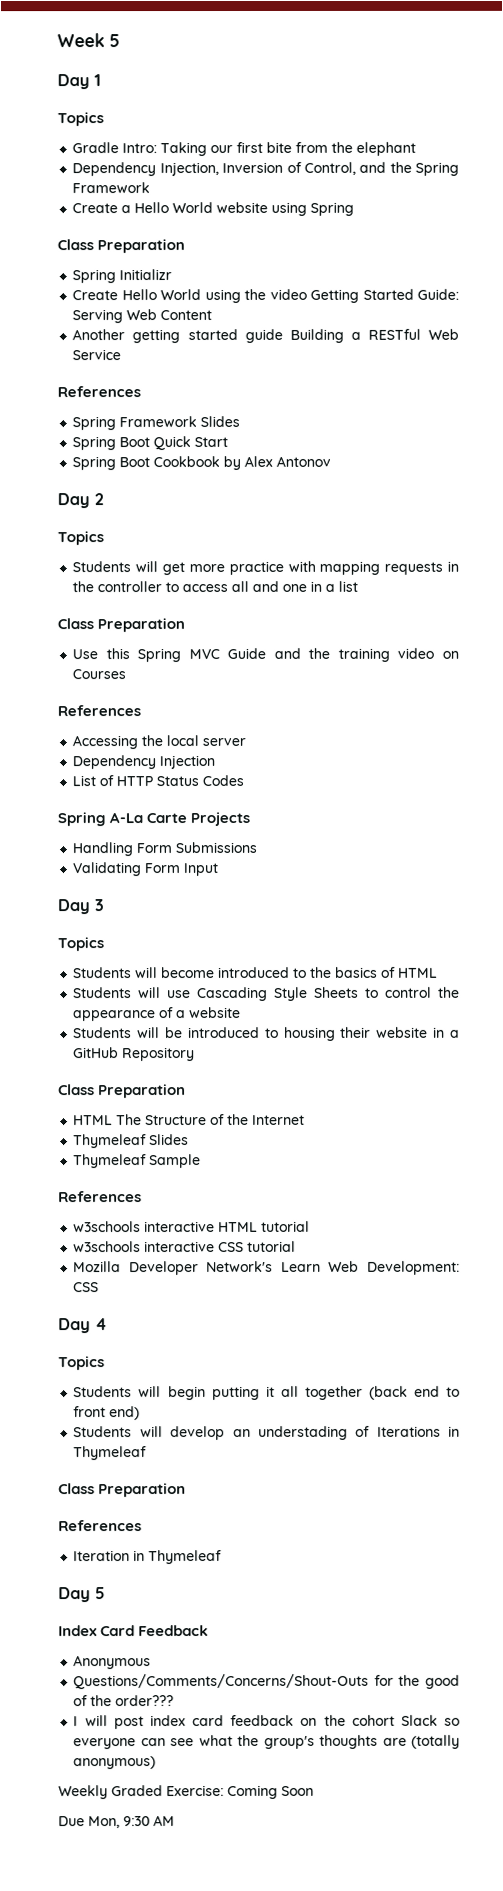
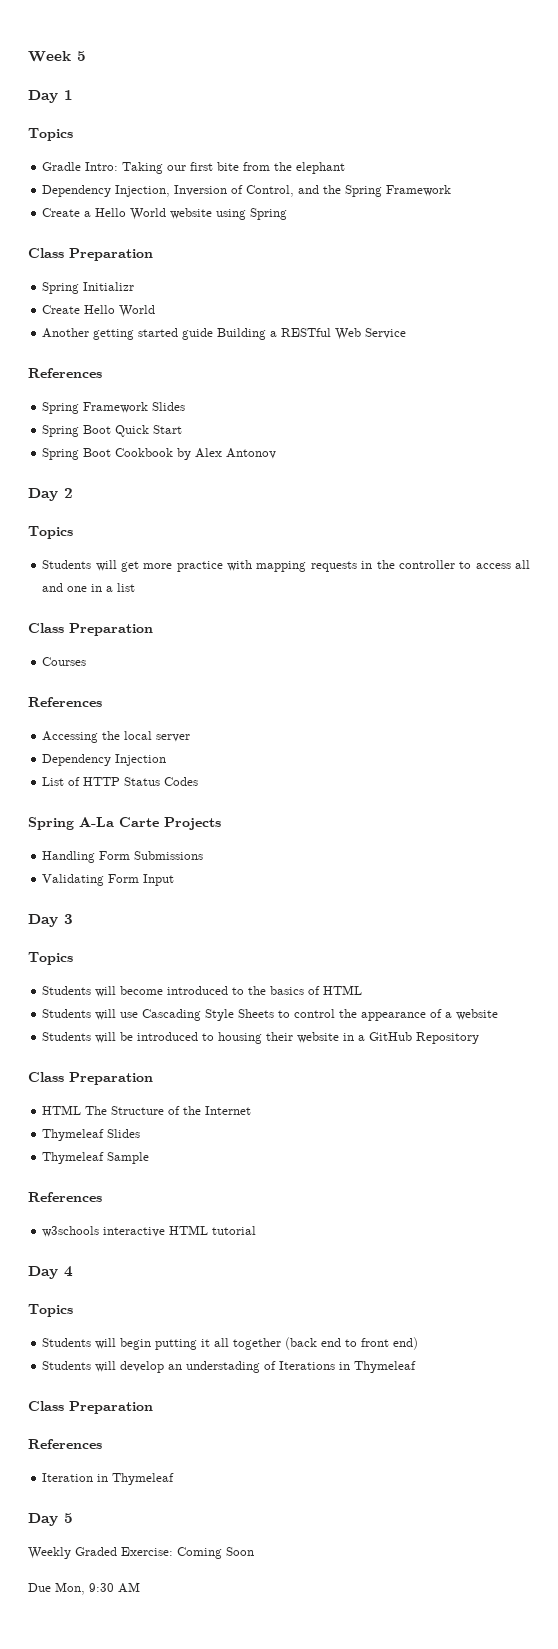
- Create Hello World using the video Getting Started Guide: Serving Web Content
+ Create Hello World
- Use this Spring MVC Guide and the training video on Courses
+ Courses
- w3schools interactive CSS tutorial
- Mozilla Developer Network's Learn Web Development: CSS
- Index Card Feedback
- Anonymous
- Questions/Comments/Concerns/Shout-Outs for the good of the order???
- I will post index card feedback on the cohort Slack so everyone can see what the group's thoughts are (totally anonymous)

